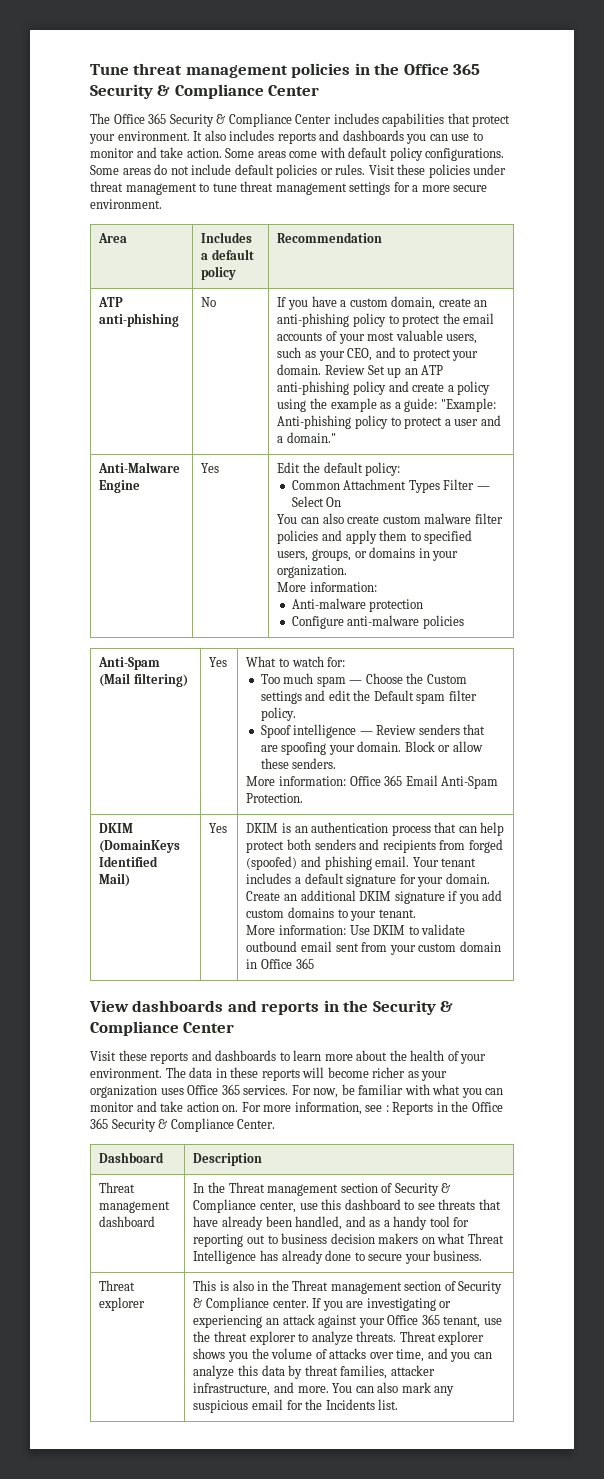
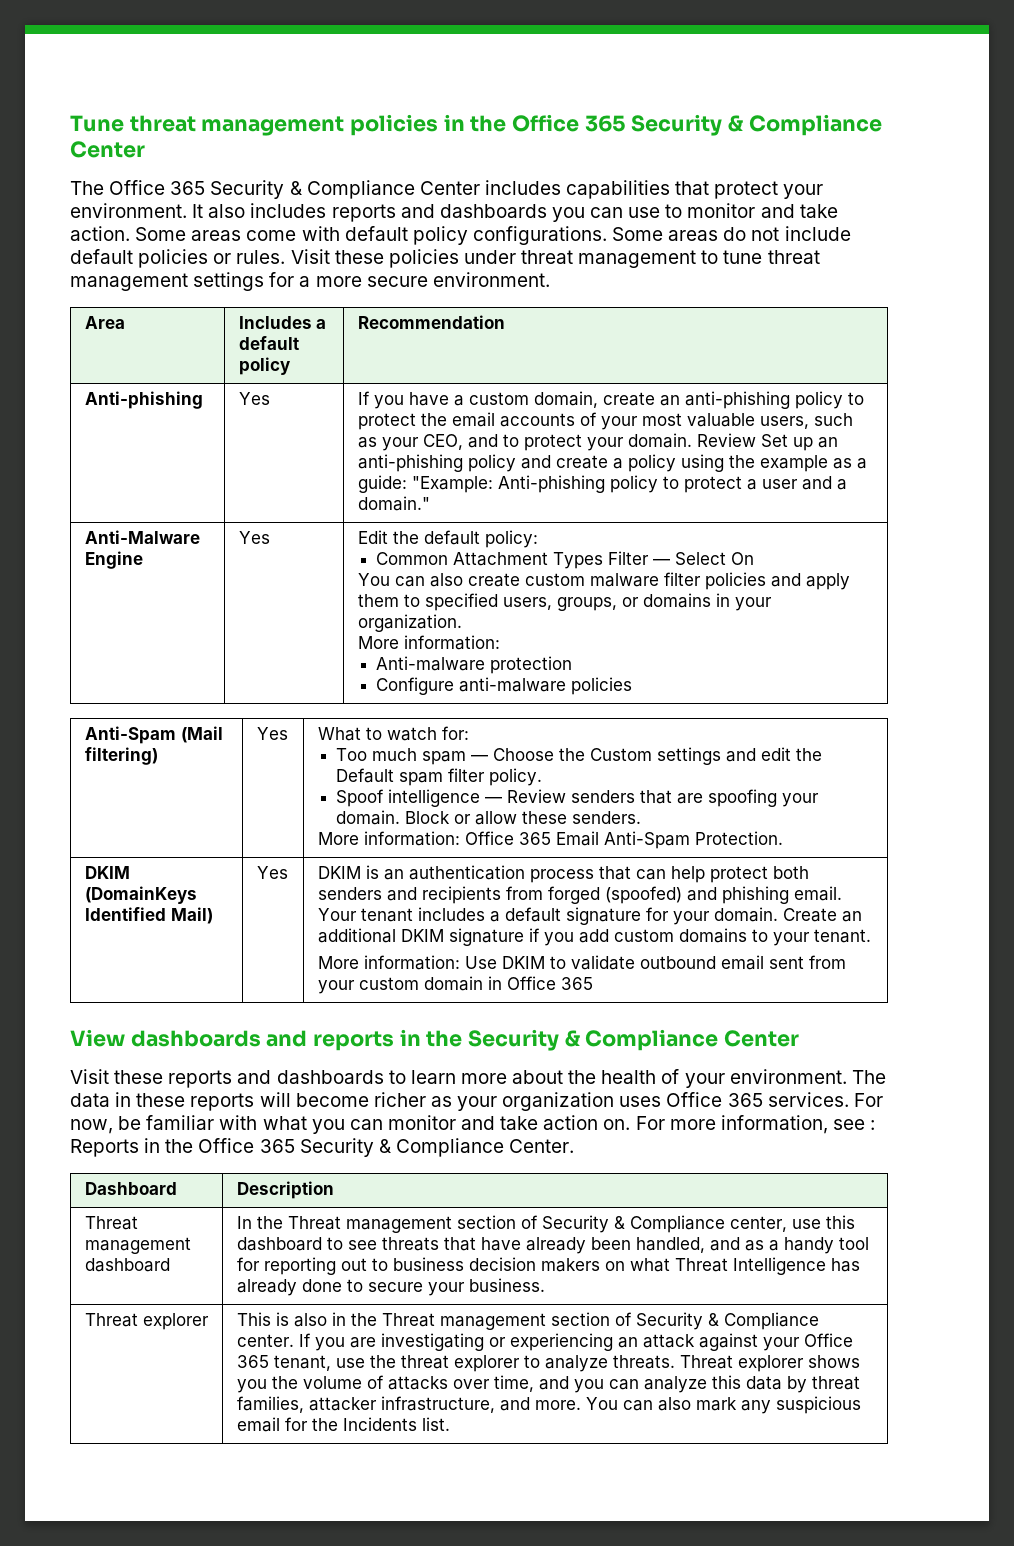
- ATP anti-phishing | No
+ Anti-phishing | Yes
- Review Set up an ATP anti-phishing policy and create a policy using the example as a guide: "Example: Anti-phishing policy to protect a user and a domain."
+ Review Set up an anti-phishing policy and create a policy using the example as a guide: "Example: Anti-phishing policy to protect a user and a domain."

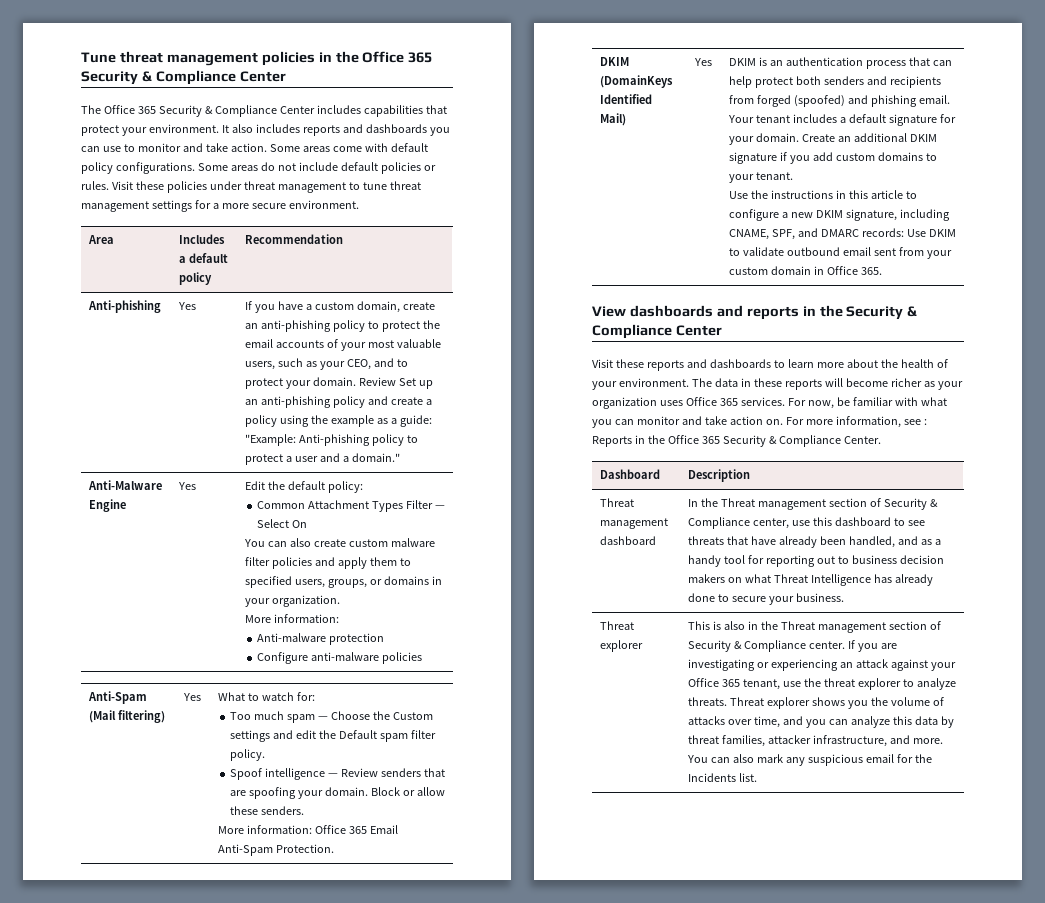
- More information: Use DKIM to validate outbound email sent from your custom domain in Office 365
+ Use the instructions in this article to configure a new DKIM signature, including CNAME, SPF, and DMARC records: Use DKIM to validate outbound email sent from your custom domain in Office 365.

